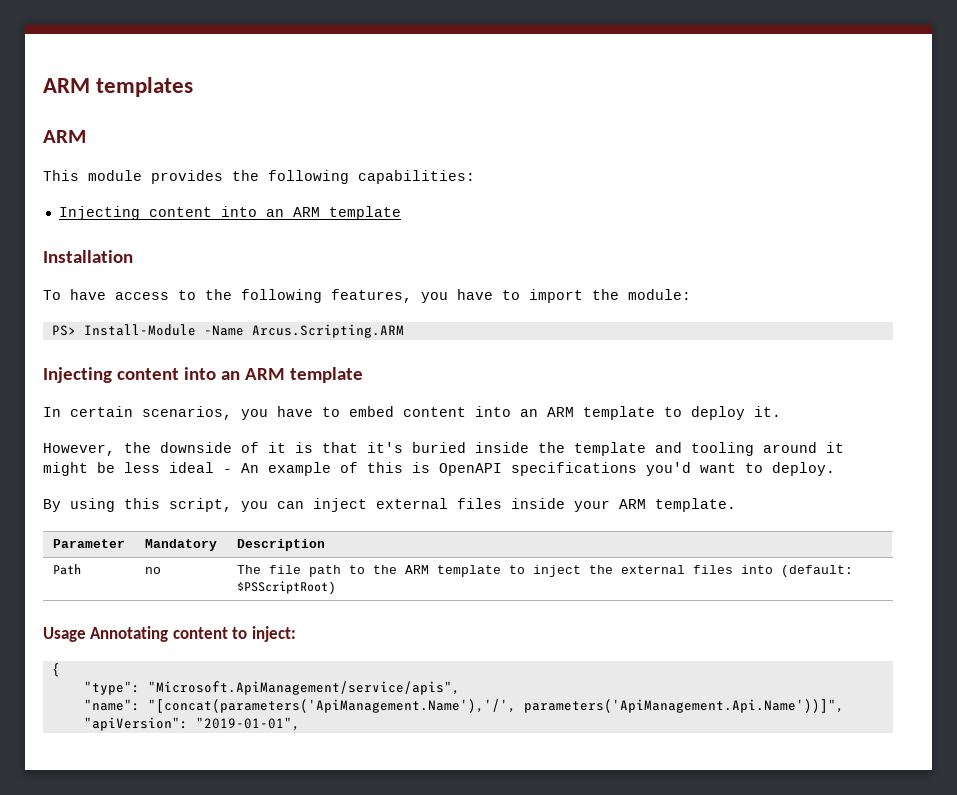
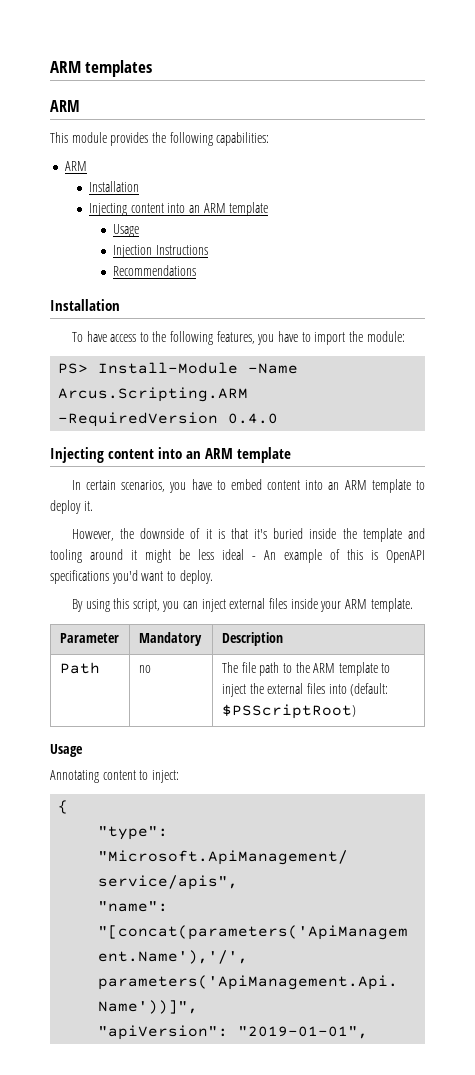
  This module provides the following capabilities:
+ ARM
+ Installation
  Injecting content into an ARM template
+ Usage
+ Injection Instructions
+ Recommendations
- PS> Install-Module -Name Arcus.Scripting.ARM
+ PS> Install-Module -Name Arcus.Scripting.ARM -RequiredVersion 0.4.0
  Path | no | The file path to the ARM template to inject the external files into (default: $PSScriptRoot)
- Usage Annotating content to inject:
+ Usage
+ Annotating content to inject:

